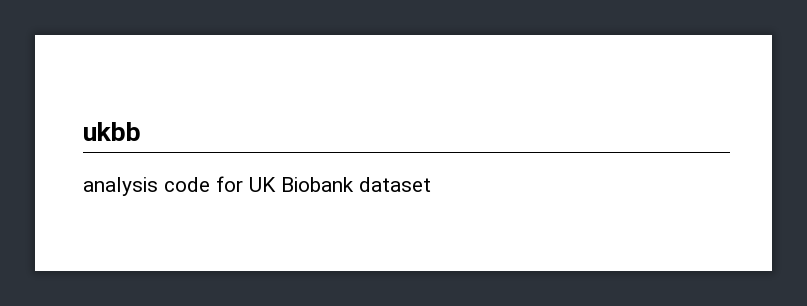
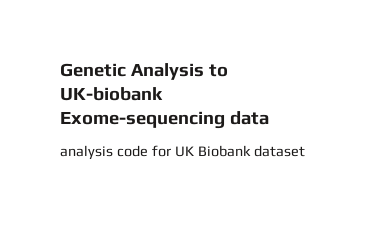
- ukbb
+ Genetic Analysis to UK-biobank Exome-sequencing data

